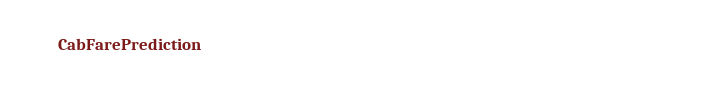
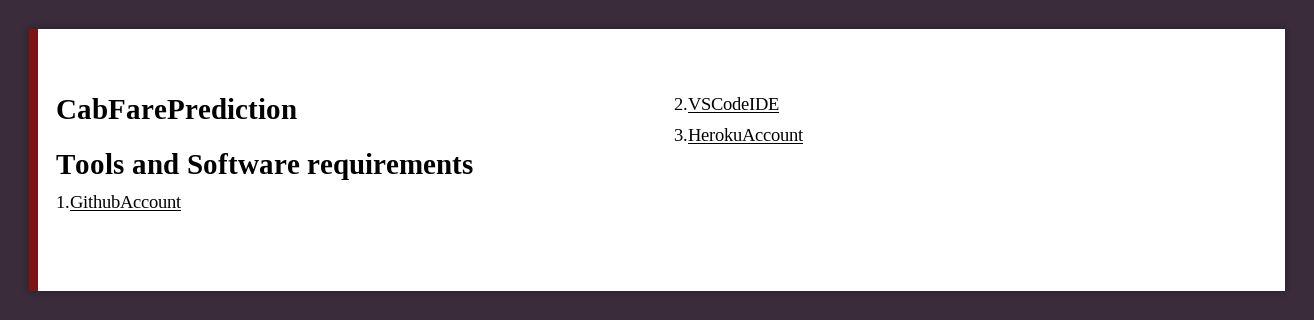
+ Tools and Software requirements
+ 1.GithubAccount
+ 2.VSCodeIDE
+ 3.HerokuAccount

